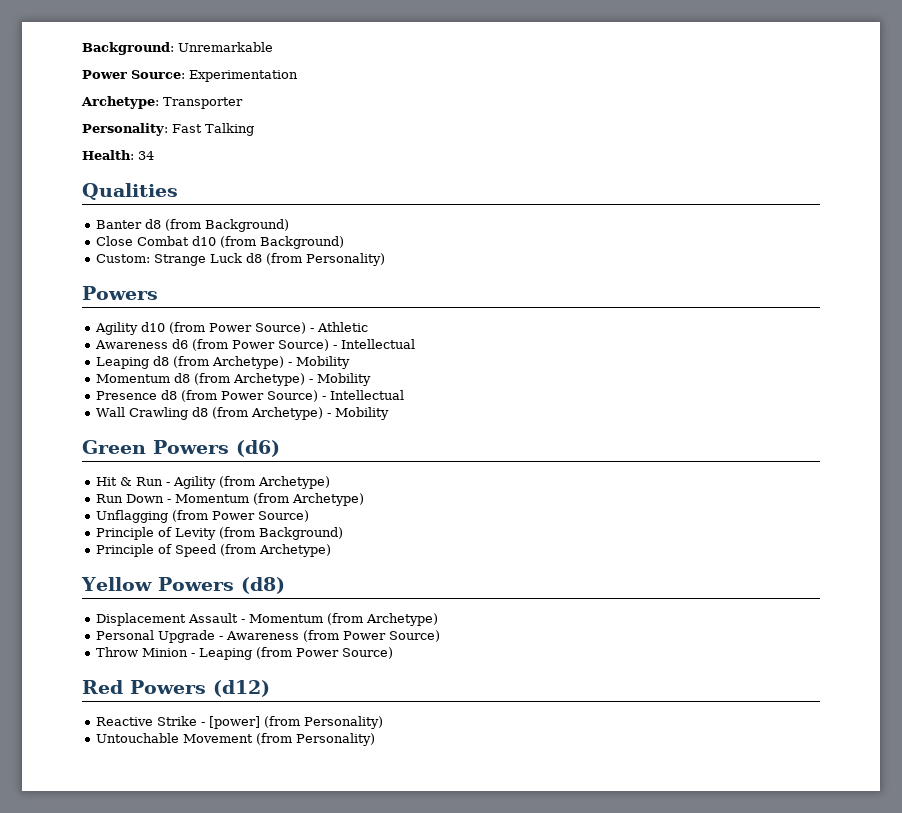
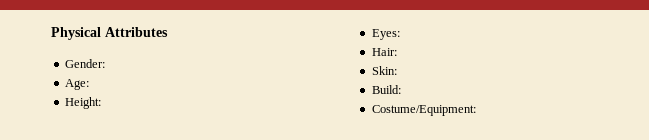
- Background: Unremarkable
- Power Source: Experimentation
- Archetype: Transporter
- Personality: Fast Talking
- Health: 34
- Qualities
- Banter d8 (from Background)
- Close Combat d10 (from Background)
- Custom: Strange Luck d8 (from Personality)
- Powers
- Agility d10 (from Power Source) - Athletic
- Awareness d6 (from Power Source) - Intellectual
- Leaping d8 (from Archetype) - Mobility
- Momentum d8 (from Archetype) - Mobility
- Presence d8 (from Power Source) - Intellectual
- Wall Crawling d8 (from Archetype) - Mobility
- Green Powers (d6)
- Hit & Run - Agility (from Archetype)
- Run Down - Momentum (from Archetype)
- Unflagging (from Power Source)
- Principle of Levity (from Background)
- Principle of Speed (from Archetype)
- Yellow Powers (d8)
- Displacement Assault - Momentum (from Archetype)
- Personal Upgrade - Awareness (from Power Source)
- Throw Minion - Leaping (from Power Source)
- Red Powers (d12)
- Reactive Strike - [power] (from Personality)
- Untouchable Movement (from Personality)
+ Physical Attributes
+ Gender:
+ Age:
+ Height:
+ Eyes:
+ Hair:
+ Skin:
+ Build:
+ Costume/Equipment:

